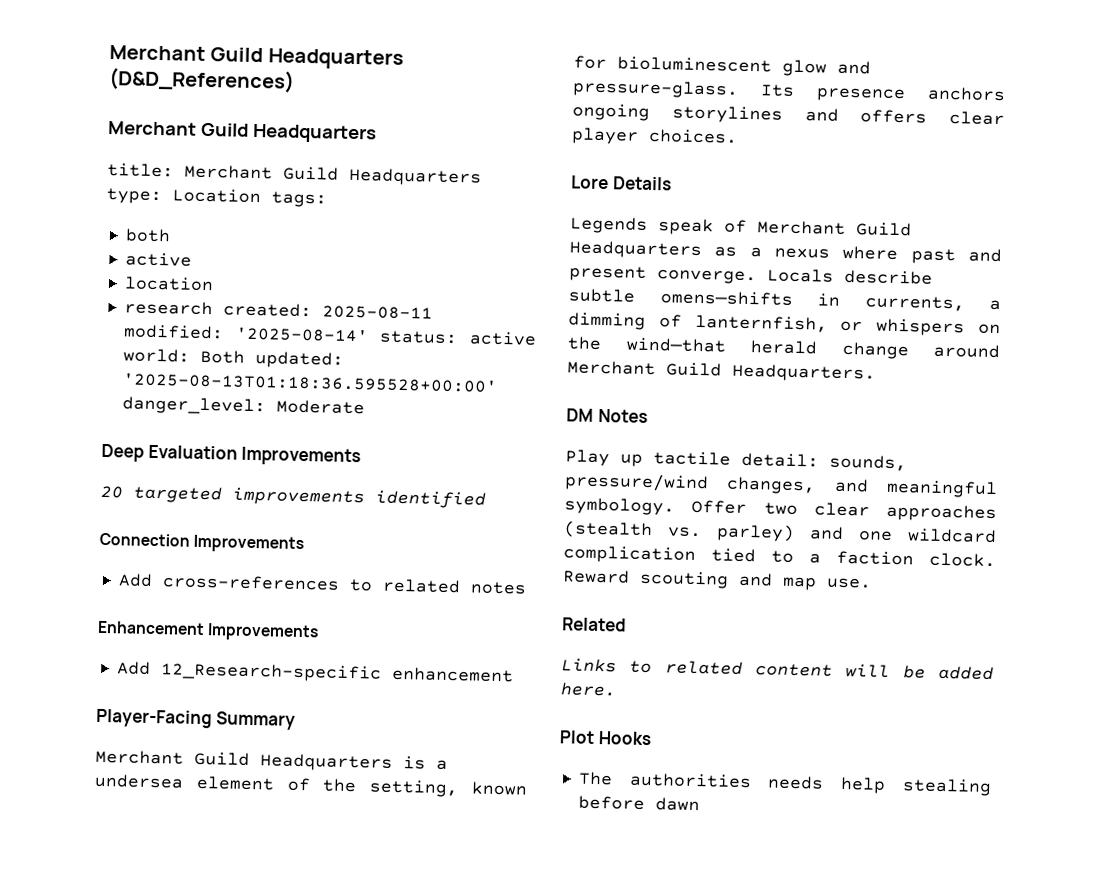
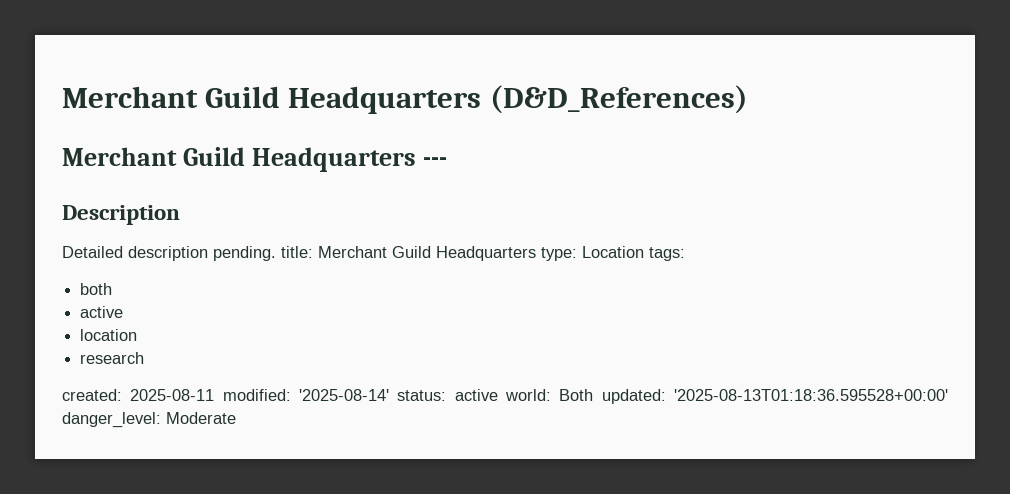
  Merchant Guild Headquarters (D&D_References)
- Merchant Guild Headquarters
- title: Merchant Guild Headquarters type: Location tags:
+ Merchant Guild Headquarters ---
+ Description
+ Detailed description pending. title: Merchant Guild Headquarters type: Location tags:
- research created: 2025-08-11 modified: '2025-08-14' status: active world: Both updated: '2025-08-13T01:18:36.595528+00:00' danger_level: Moderate
+ research
+ created: 2025-08-11 modified: '2025-08-14' status: active world: Both updated: '2025-08-13T01:18:36.595528+00:00' danger_level: Moderate
- Deep Evaluation Improvements
- 20 targeted improvements identified
- Connection Improvements
- Add cross-references to related notes
- Enhancement Improvements
- Add 12_Research-specific enhancement
- Player-Facing Summary
- Merchant Guild Headquarters is a undersea element of the setting, known for bioluminescent glow and pressure-glass. Its presence anchors ongoing storylines and offers clear player choices.
- Lore Details
- Legends speak of Merchant Guild Headquarters as a nexus where past and present converge. Locals describe subtle omens—shifts in currents, a dimming of lanternfish, or whispers on the wind—that herald change around Merchant Guild Headquarters.
- DM Notes
- Play up tactile detail: sounds, pressure/wind changes, and meaningful symbology. Offer two clear approaches (stealth vs. parley) and one wildcard complication tied to a faction clock. Reward scouting and map use.
- Related
- Links to related content will be added here.
- Plot Hooks
- The authorities needs help stealing before dawn

